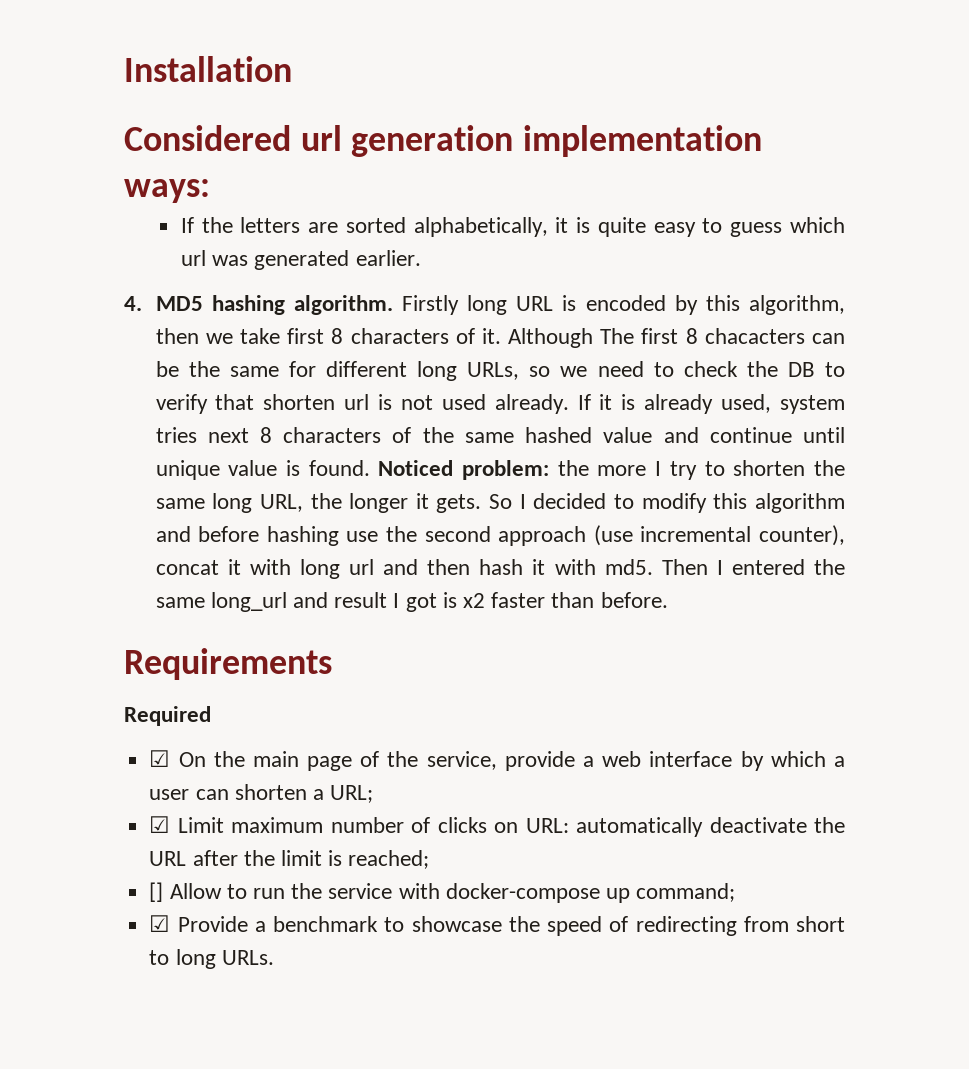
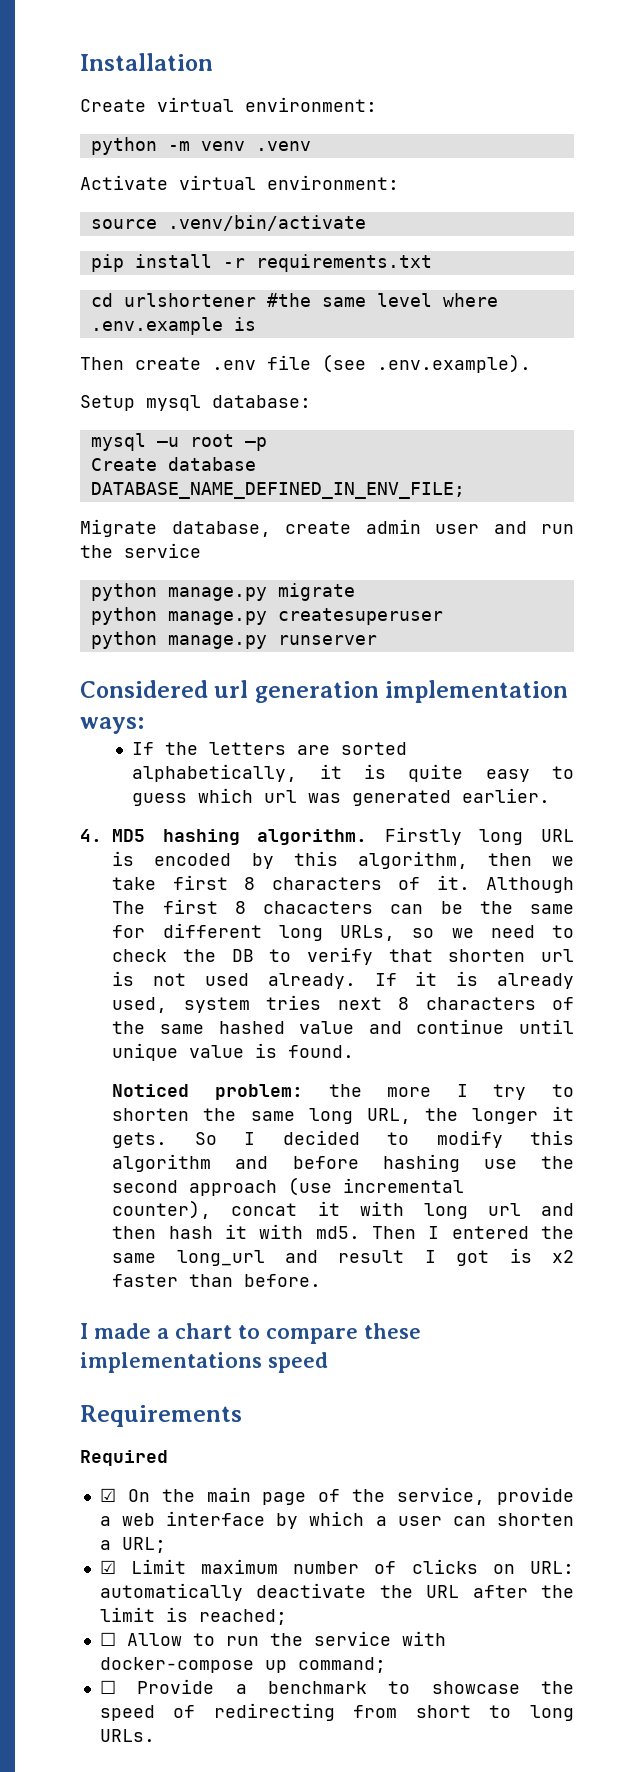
+ Create virtual environment:
+ python -m venv .venv
+ Activate virtual environment:
+ source .venv/bin/activate
+ pip install -r requirements.txt
+ cd urlshortener #the same level where .env.example is
+ Then create .env file (see .env.example).
+ Setup mysql database:
+ mysql –u root –p
+ Create database DATABASE_NAME_DEFINED_IN_ENV_FILE;
+ Migrate database, create admin user and run the service
+ python manage.py migrate
+ python manage.py createsuperuser
+ python manage.py runserver
- If it is already used, system tries next 8 characters of the same hashed value and continue until unique value is found. Noticed problem: the more I try to shorten the same long URL, the longer it gets.
+ If it is already used, system tries next 8 characters of the same hashed value and continue until unique value is found.
+ Noticed problem: the more I try to shorten the same long URL, the longer it gets.
+ I made a chart to compare these implementations speed
- [] Allow to run the service with docker-compose up command;
+ ☐ Allow to run the service with docker-compose up command;
- ☑ Provide a benchmark to showcase the speed of redirecting from short to long URLs.
+ ☐ Provide a benchmark to showcase the speed of redirecting from short to long URLs.

